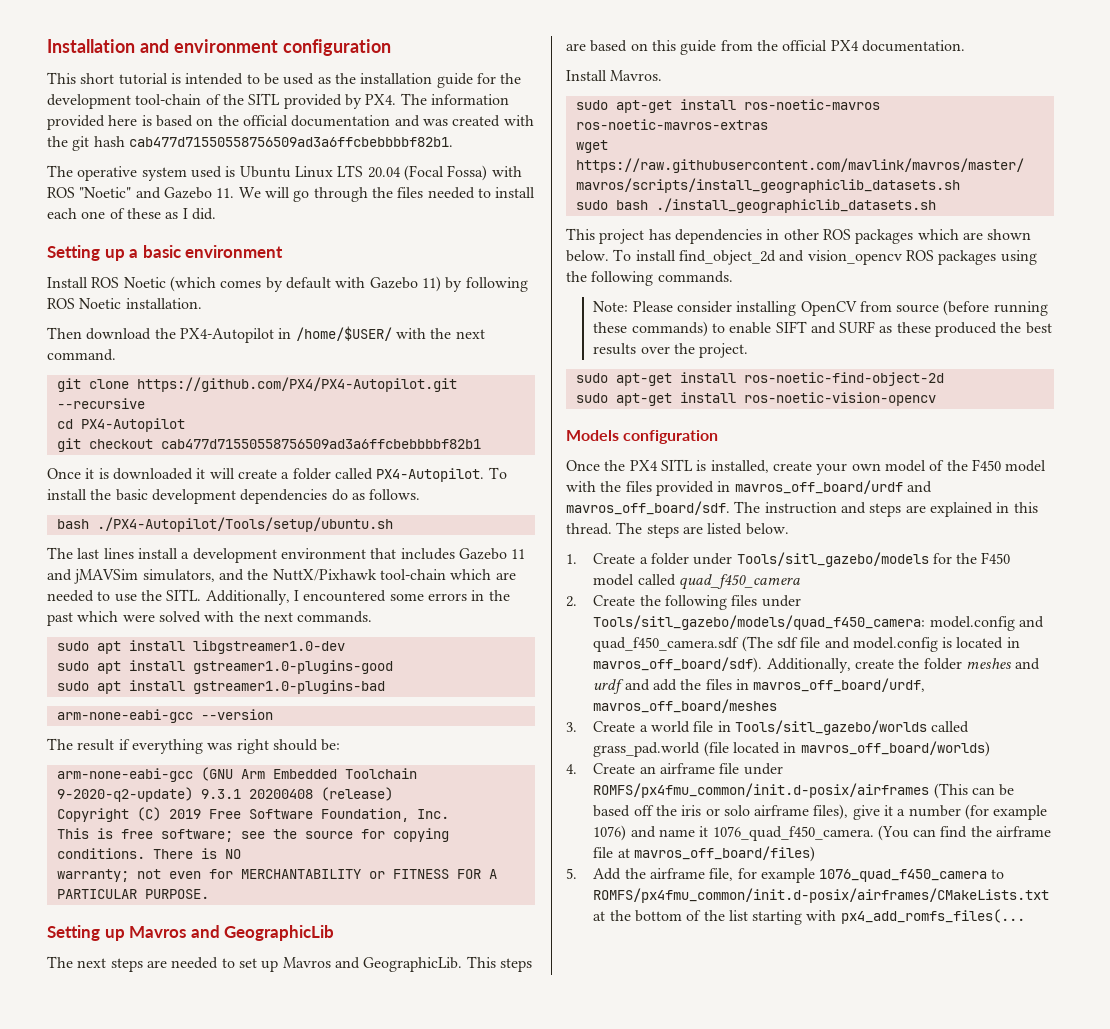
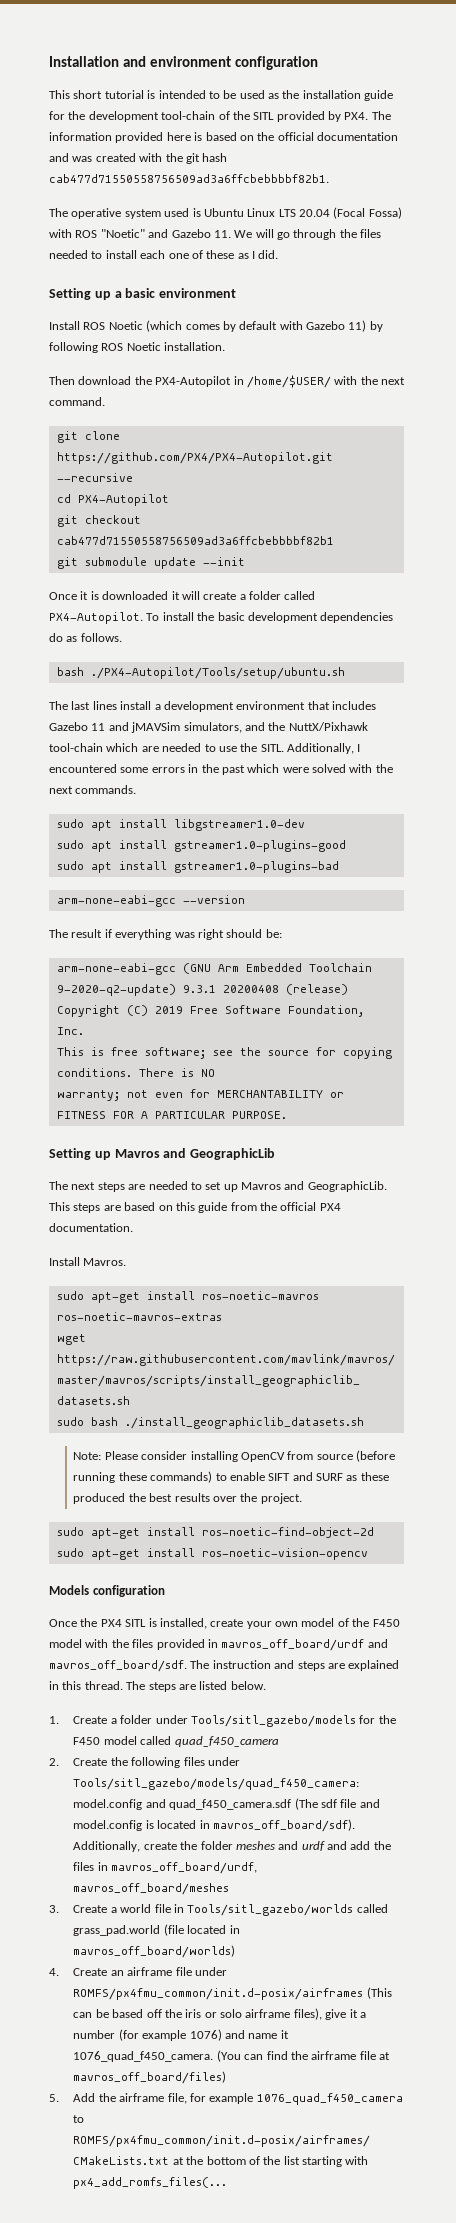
+ git submodule update --init
- This project has dependencies in other ROS packages which are shown below. To install find_object_2d and vision_opencv ROS packages using the following commands.

